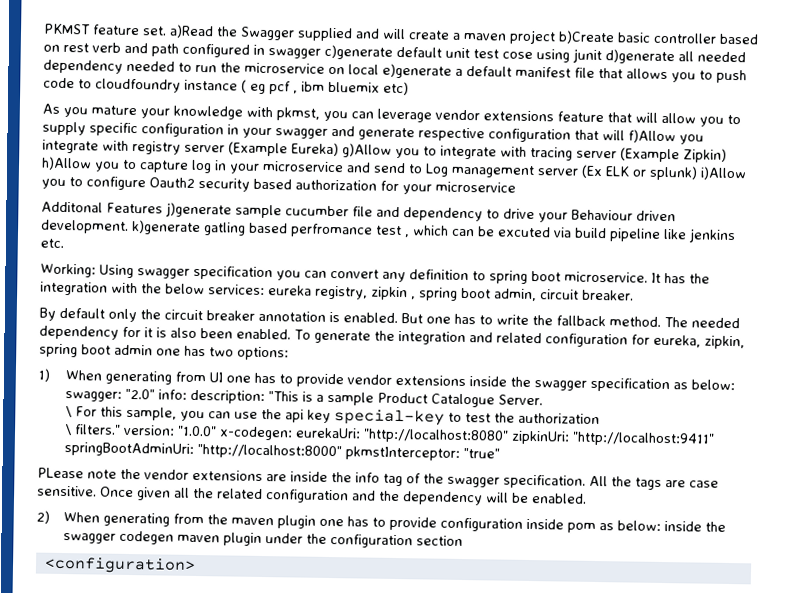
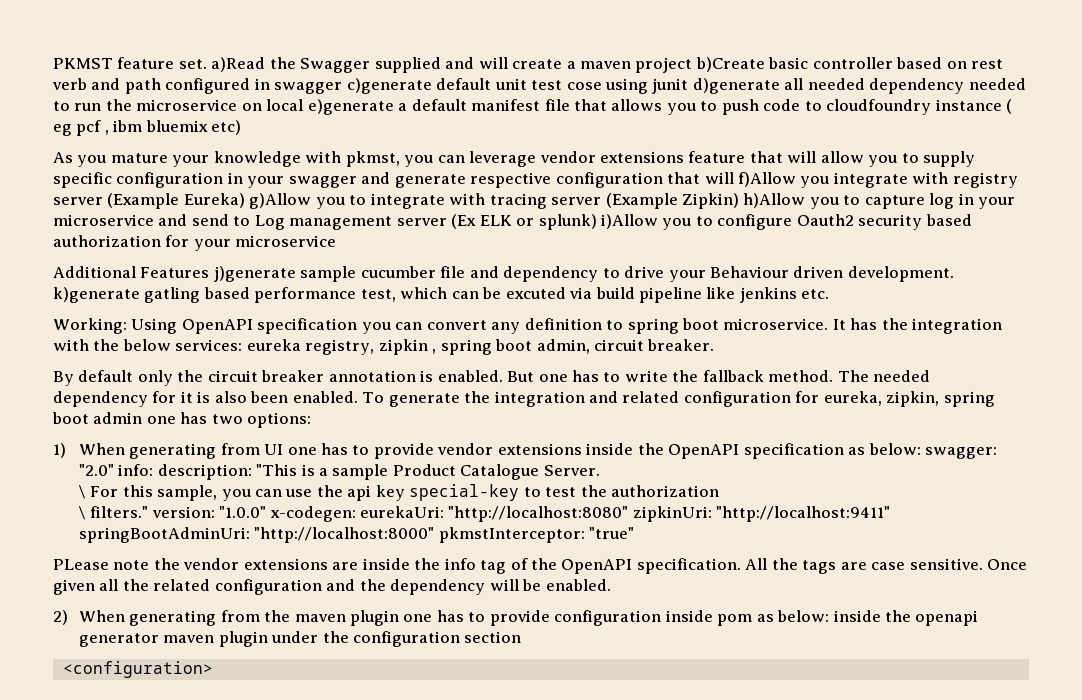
- Additonal Features j)generate sample cucumber file and dependency to drive your Behaviour driven development. k)generate gatling based perfromance test , which can be excuted via build pipeline like jenkins etc.
+ Additional Features j)generate sample cucumber file and dependency to drive your Behaviour driven development. k)generate gatling based performance test, which can be excuted via build pipeline like jenkins etc.
- Working: Using swagger specification you can convert any definition to spring boot microservice.
+ Working: Using OpenAPI specification you can convert any definition to spring boot microservice.
- 1) When generating from UI one has to provide vendor extensions inside the swagger specification as below: swagger: "2.0" info: description: "This is a sample Product Catalogue Server.
+ 1) When generating from UI one has to provide vendor extensions inside the OpenAPI specification as below: swagger: "2.0" info: description: "This is a sample Product Catalogue Server.
- PLease note the vendor extensions are inside the info tag of the swagger specification.
+ PLease note the vendor extensions are inside the info tag of the OpenAPI specification.
- 2) When generating from the maven plugin one has to provide configuration inside pom as below: inside the swagger codegen maven plugin under the configuration section
+ 2) When generating from the maven plugin one has to provide configuration inside pom as below: inside the openapi generator maven plugin under the configuration section

